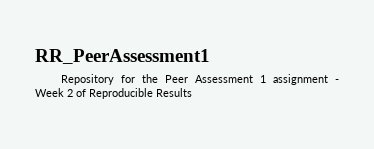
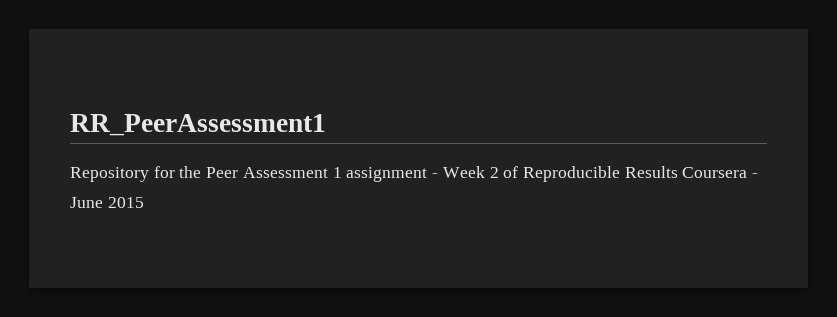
- Repository for the Peer Assessment 1 assignment - Week 2 of Reproducible Results
+ Repository for the Peer Assessment 1 assignment - Week 2 of Reproducible Results Coursera - June 2015

